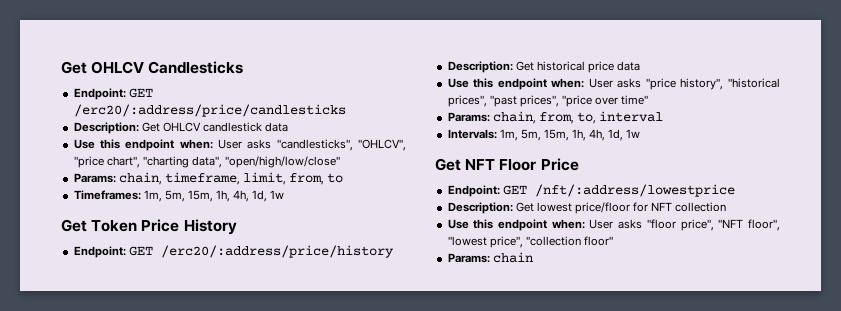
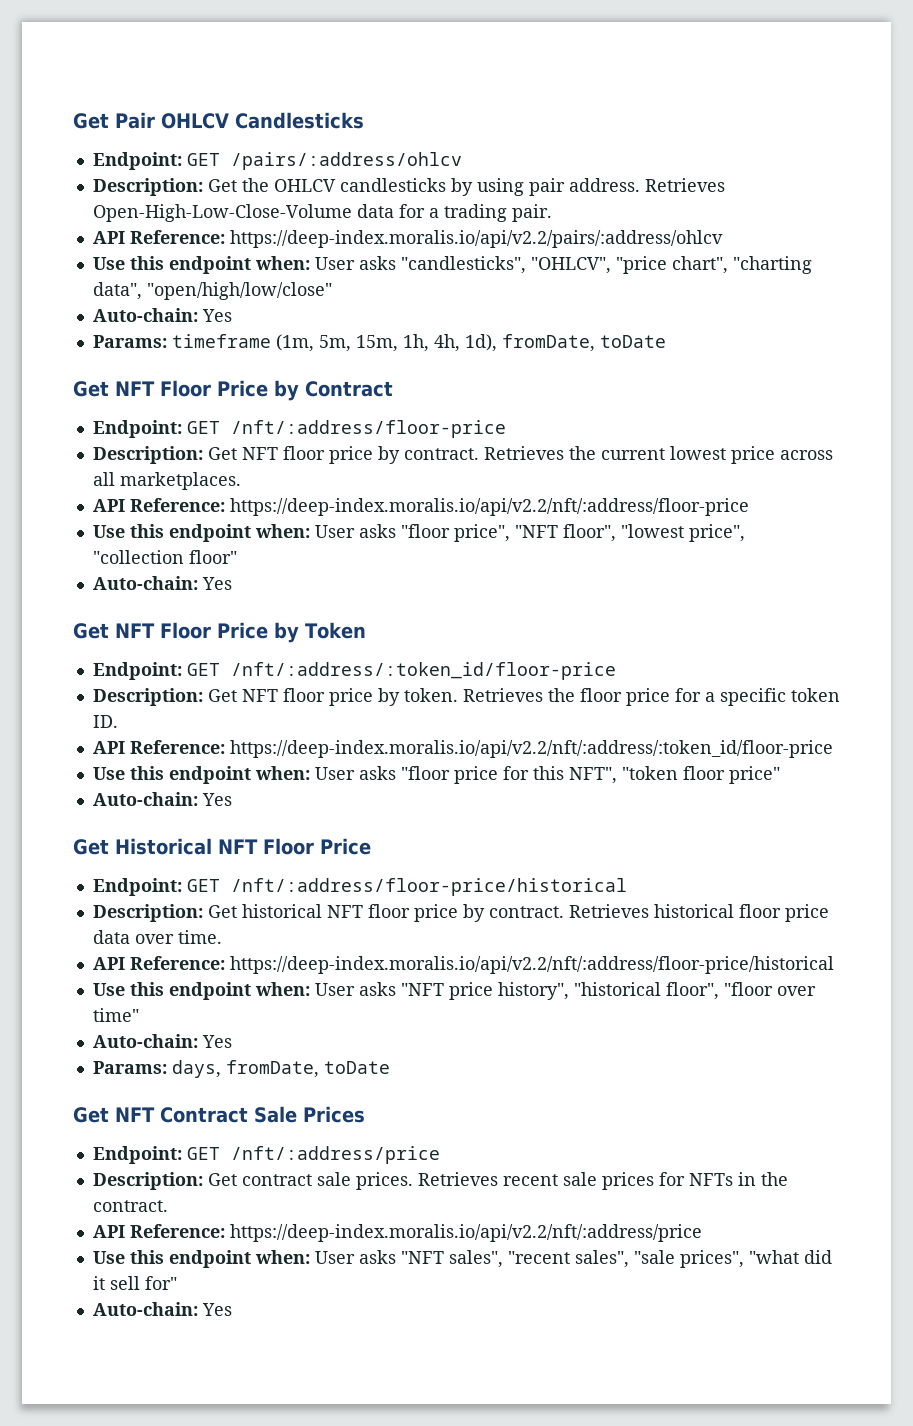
- Get OHLCV Candlesticks
+ Get Pair OHLCV Candlesticks
- Endpoint: GET /erc20/:address/price/candlesticks
- Description: Get OHLCV candlestick data
+ Endpoint: GET /pairs/:address/ohlcv
+ Description: Get the OHLCV candlesticks by using pair address. Retrieves Open-High-Low-Close-Volume data for a trading pair.
+ API Reference: https://deep-index.moralis.io/api/v2.2/pairs/:address/ohlcv
  Use this endpoint when: User asks "candlesticks", "OHLCV", "price chart", "charting data", "open/high/low/close"
- Params: chain, timeframe, limit, from, to
- Timeframes: 1m, 5m, 15m, 1h, 4h, 1d, 1w
- Get Token Price History
- Endpoint: GET /erc20/:address/price/history
- Description: Get historical price data
- Use this endpoint when: User asks "price history", "historical prices", "past prices", "price over time"
- Params: chain, from, to, interval
- Intervals: 1m, 5m, 15m, 1h, 4h, 1d, 1w
- Get NFT Floor Price
- Endpoint: GET /nft/:address/lowestprice
- Description: Get lowest price/floor for NFT collection
+ Auto-chain: Yes
+ Params: timeframe (1m, 5m, 15m, 1h, 4h, 1d), fromDate, toDate
+ Get NFT Floor Price by Contract
+ Endpoint: GET /nft/:address/floor-price
+ Description: Get NFT floor price by contract. Retrieves the current lowest price across all marketplaces.
+ API Reference: https://deep-index.moralis.io/api/v2.2/nft/:address/floor-price
  Use this endpoint when: User asks "floor price", "NFT floor", "lowest price", "collection floor"
- Params: chain
+ Auto-chain: Yes
+ Get NFT Floor Price by Token
+ Endpoint: GET /nft/:address/:token_id/floor-price
+ Description: Get NFT floor price by token. Retrieves the floor price for a specific token ID.
+ API Reference: https://deep-index.moralis.io/api/v2.2/nft/:address/:token_id/floor-price
+ Use this endpoint when: User asks "floor price for this NFT", "token floor price"
+ Auto-chain: Yes
+ Get Historical NFT Floor Price
+ Endpoint: GET /nft/:address/floor-price/historical
+ Description: Get historical NFT floor price by contract. Retrieves historical floor price data over time.
+ API Reference: https://deep-index.moralis.io/api/v2.2/nft/:address/floor-price/historical
+ Use this endpoint when: User asks "NFT price history", "historical floor", "floor over time"
+ Auto-chain: Yes
+ Params: days, fromDate, toDate
+ Get NFT Contract Sale Prices
+ Endpoint: GET /nft/:address/price
+ Description: Get contract sale prices. Retrieves recent sale prices for NFTs in the contract.
+ API Reference: https://deep-index.moralis.io/api/v2.2/nft/:address/price
+ Use this endpoint when: User asks "NFT sales", "recent sales", "sale prices", "what did it sell for"
+ Auto-chain: Yes

